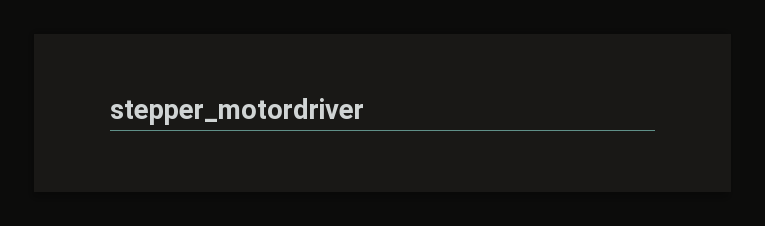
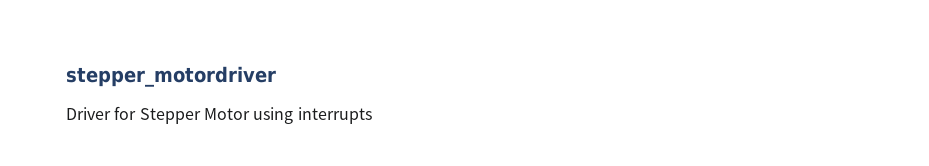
+ Driver for Stepper Motor using interrupts

